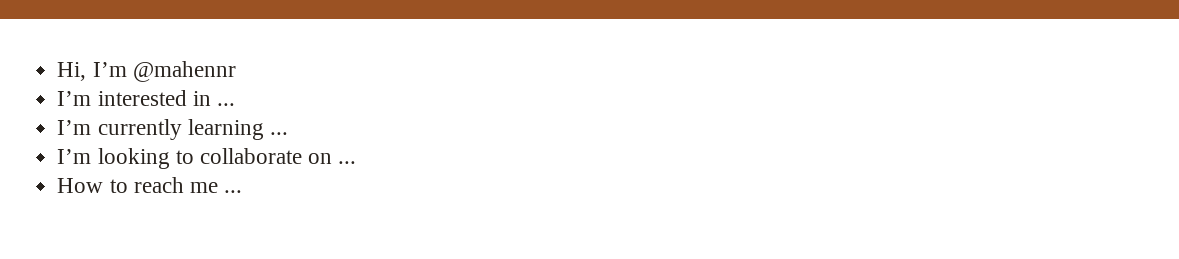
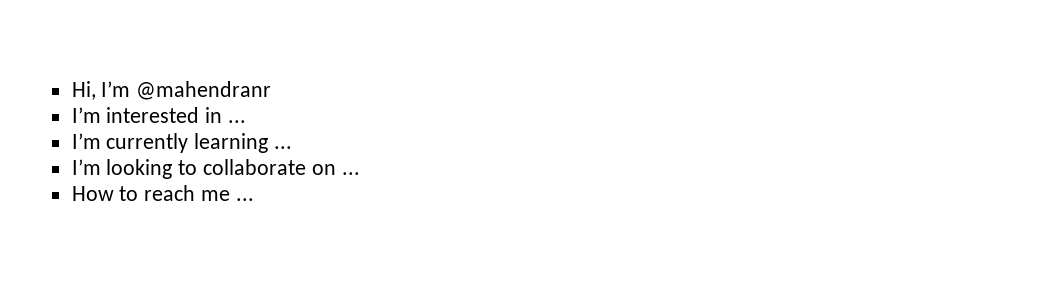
- Hi, I’m @mahennr
+ Hi, I’m @mahendranr

